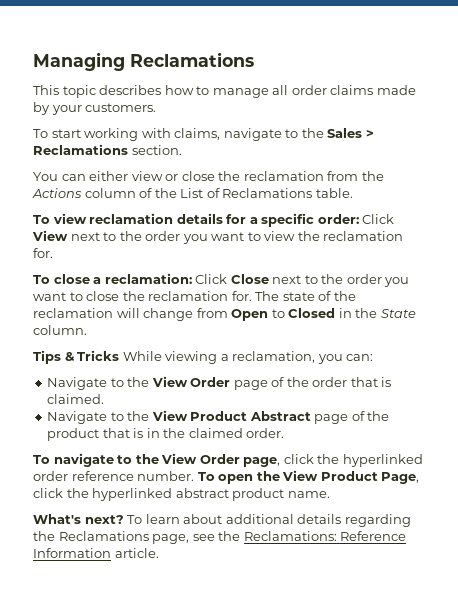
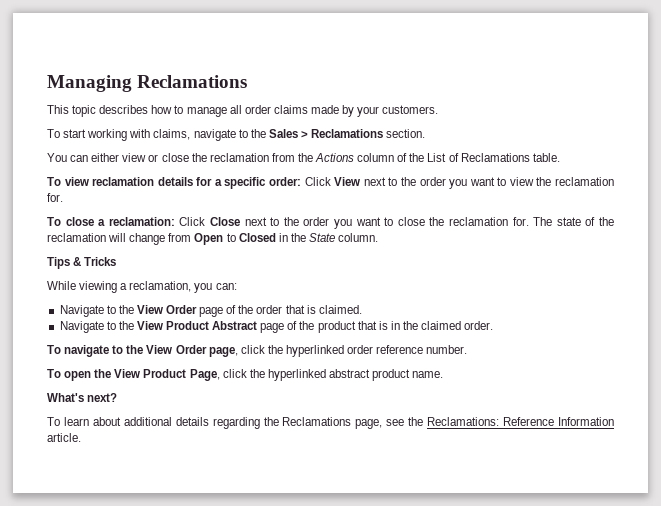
- Tips & Tricks While viewing a reclamation, you can:
+ Tips & Tricks
+ While viewing a reclamation, you can:
- To navigate to the View Order page, click the hyperlinked order reference number. To open the View Product Page, click the hyperlinked abstract product name.
+ To navigate to the View Order page, click the hyperlinked order reference number.
+ To open the View Product Page, click the hyperlinked abstract product name.
- What's next? To learn about additional details regarding the Reclamations page, see the Reclamations: Reference Information article.
+ What's next?
+ To learn about additional details regarding the Reclamations page, see the Reclamations: Reference Information article.

